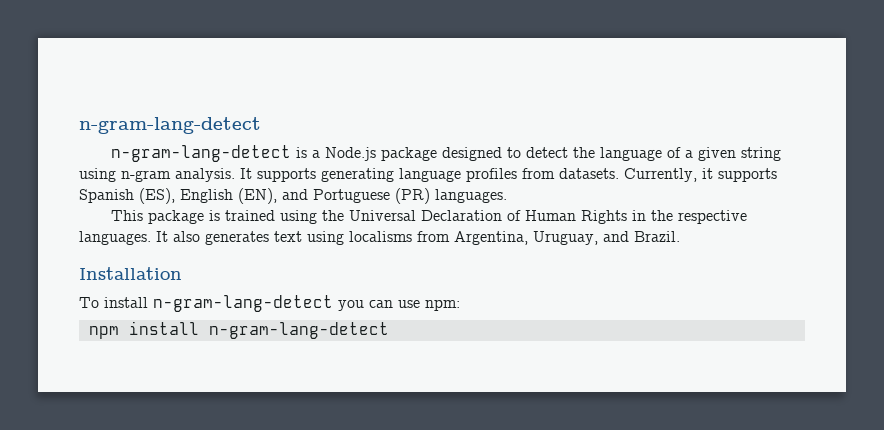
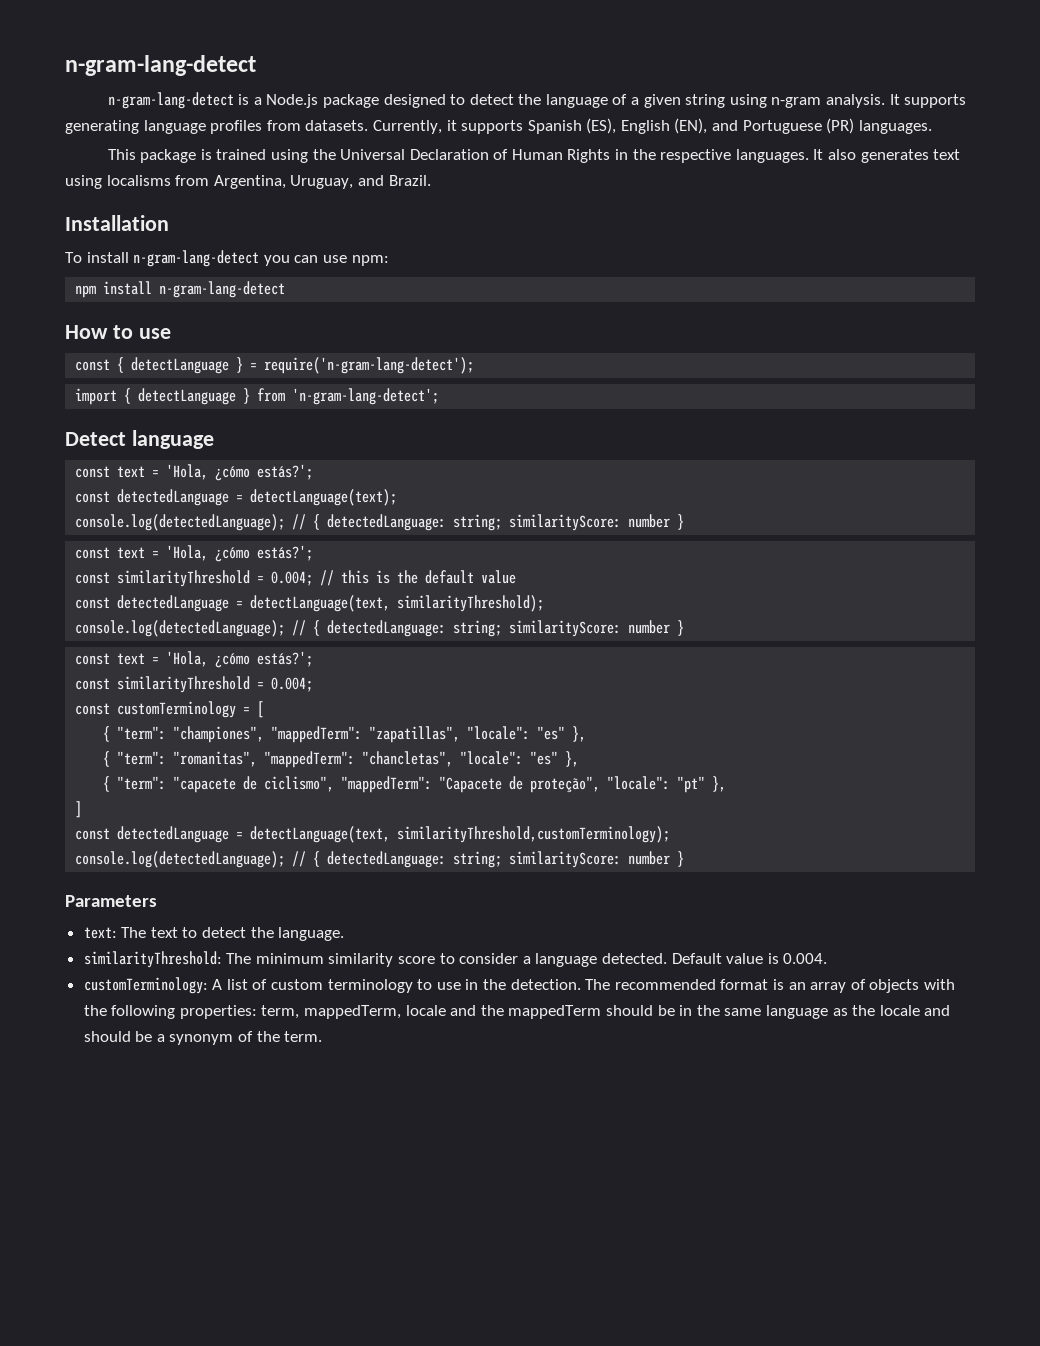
+ How to use
+ const { detectLanguage } = require('n-gram-lang-detect');
+ import { detectLanguage } from 'n-gram-lang-detect';
+ Detect language
+ const text = 'Hola, ¿cómo estás?';
+ const detectedLanguage = detectLanguage(text);
+ console.log(detectedLanguage); // { detectedLanguage: string; similarityScore: number }
+ const text = 'Hola, ¿cómo estás?';
+ const similarityThreshold = 0.004; // this is the default value
+ const detectedLanguage = detectLanguage(text, similarityThreshold);
+ console.log(detectedLanguage); // { detectedLanguage: string; similarityScore: number }
+ const text = 'Hola, ¿cómo estás?';
+ const similarityThreshold = 0.004;
+ const customTerminology = [
+ { "term": "championes", "mappedTerm": "zapatillas", "locale": "es" },
+ { "term": "romanitas", "mappedTerm": "chancletas", "locale": "es" },
+ { "term": "capacete de ciclismo", "mappedTerm": "Capacete de proteção", "locale": "pt" },
+ ]
+ const detectedLanguage = detectLanguage(text, similarityThreshold,customTerminology);
+ console.log(detectedLanguage); // { detectedLanguage: string; similarityScore: number }
+ Parameters
+ text: The text to detect the language.
+ similarityThreshold: The minimum similarity score to consider a language detected. Default value is 0.004.
+ customTerminology: A list of custom terminology to use in the detection. The recommended format is an array of objects with the following properties: term, mappedTerm, locale and the mappedTerm should be in the same language as the locale and should be a synonym of the term.

